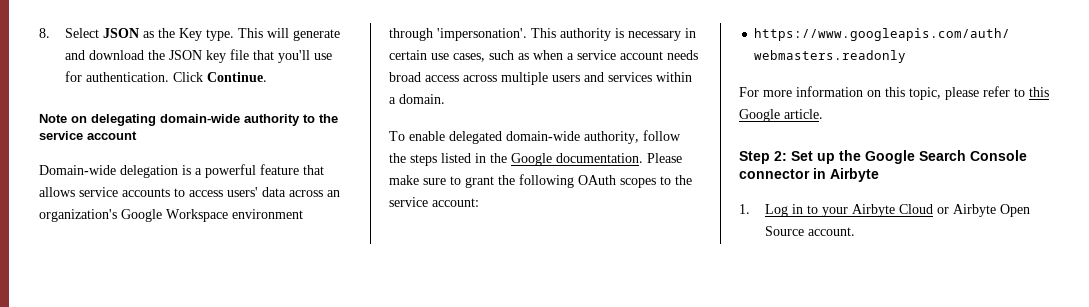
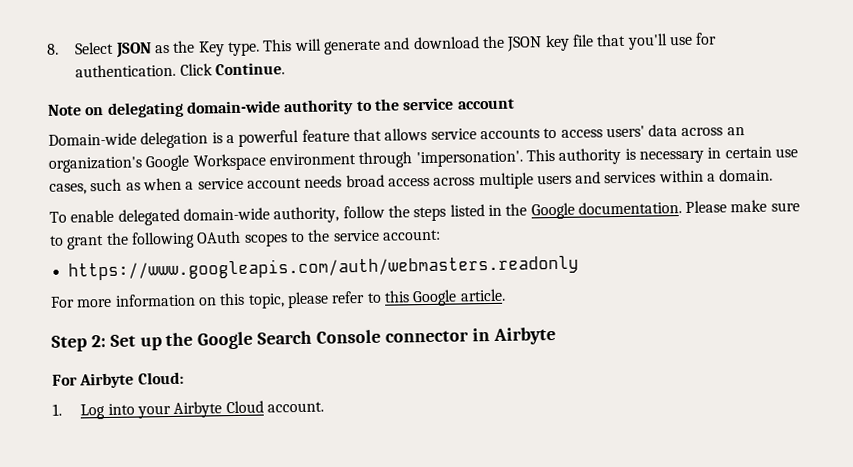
+ For Airbyte Cloud:
- 1. Log in to your Airbyte Cloud or Airbyte Open Source account.
+ 1. Log into your Airbyte Cloud account.

